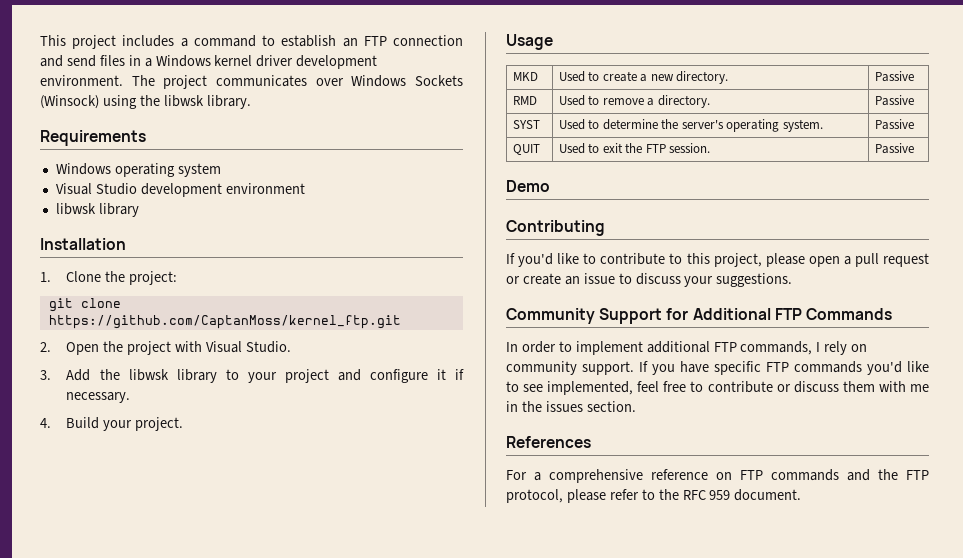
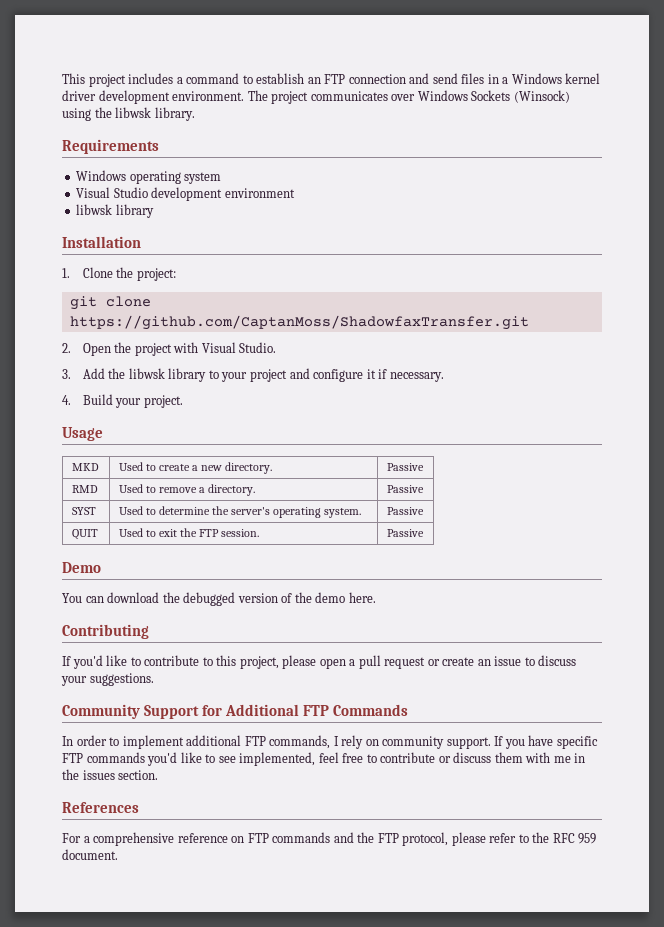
- git clone https://github.com/CaptanMoss/kernel_ftp.git
+ git clone https://github.com/CaptanMoss/ShadowfaxTransfer.git
+ You can download the debugged version of the demo here.

